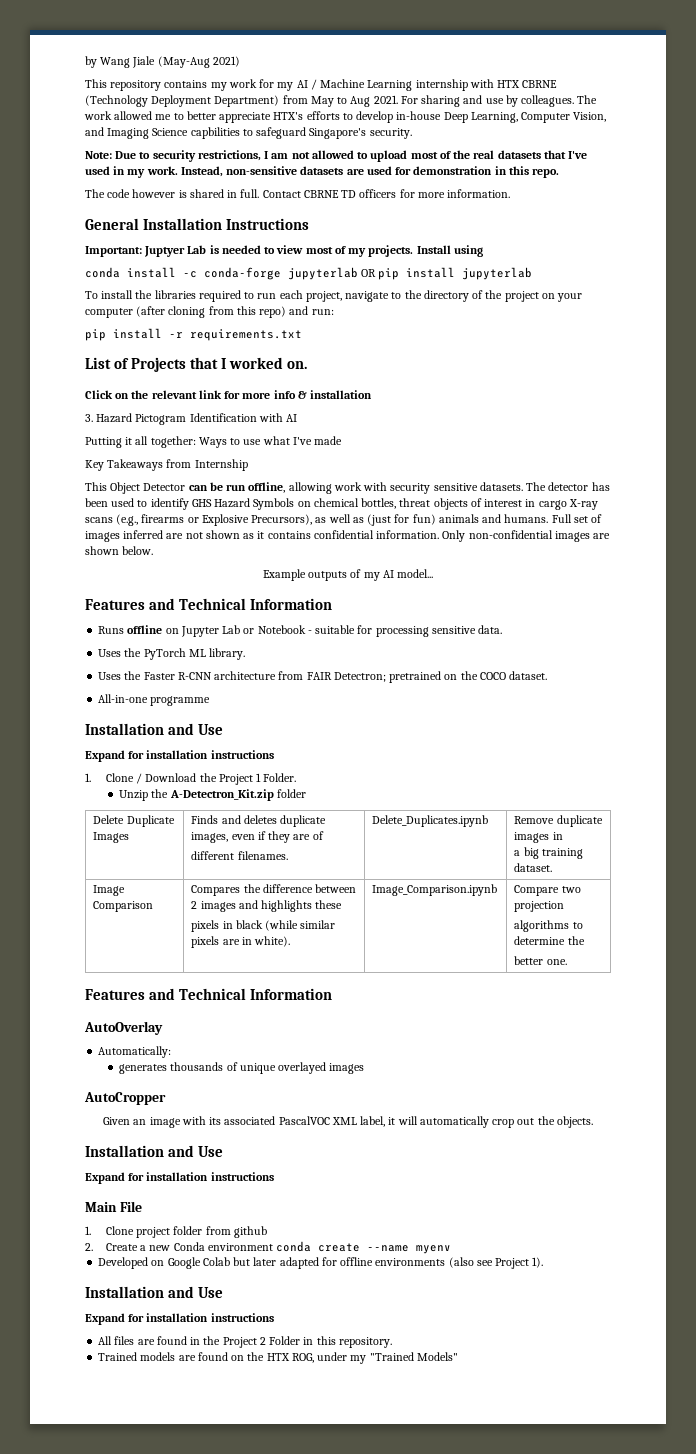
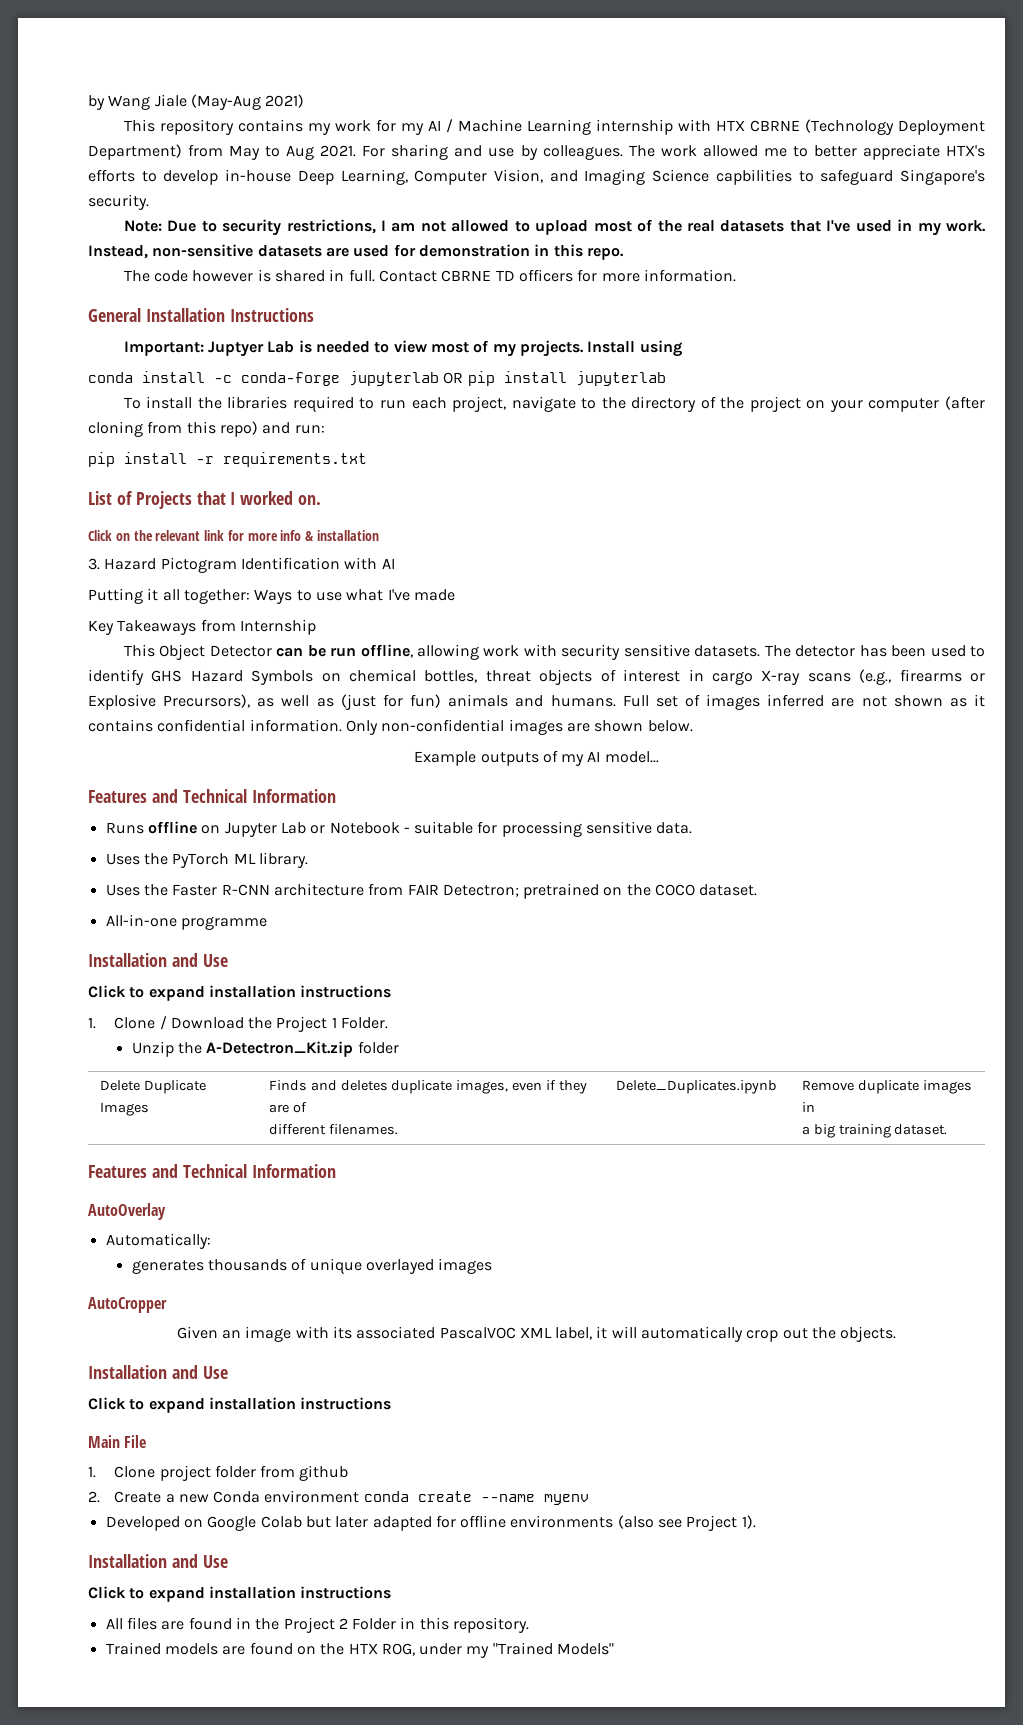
  All-in-one programme
  Installation and Use
- Expand for installation instructions
+ Click to expand installation instructions
- Image Comparison | Compares the difference between 2 images and highlights these
- pixels in black (while similar pixels are in white). | Image_Comparison.ipynb | Compare two projection
- algorithms to determine the
- better one.
  Given an image with its associated PascalVOC XML label, it will automatically crop out the objects.
  Installation and Use
- Expand for installation instructions
+ Click to expand installation instructions
  Developed on Google Colab but later adapted for offline environments (also see Project 1).
  Installation and Use
- Expand for installation instructions
+ Click to expand installation instructions

